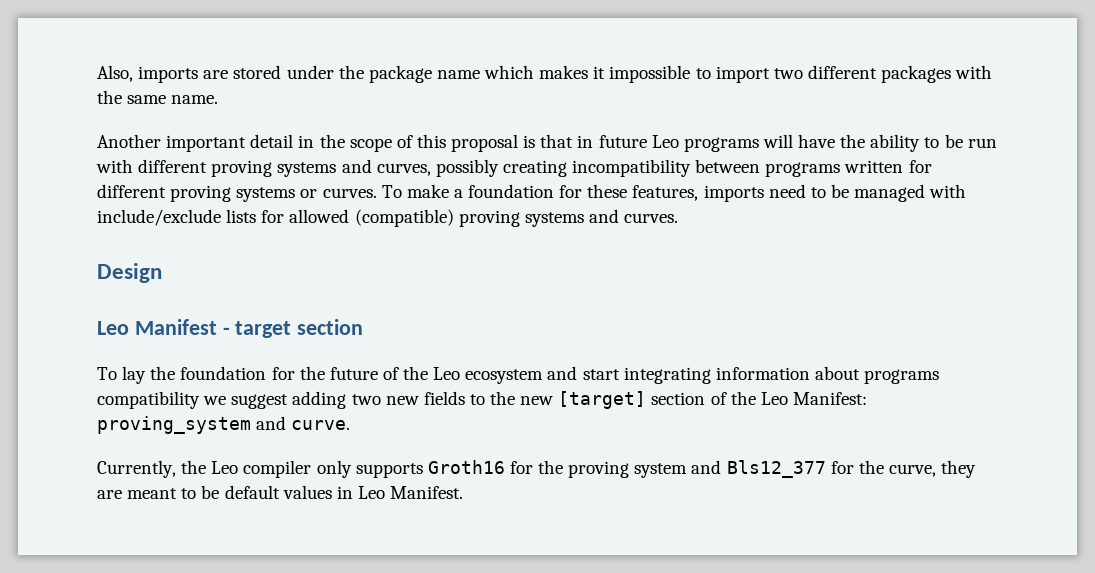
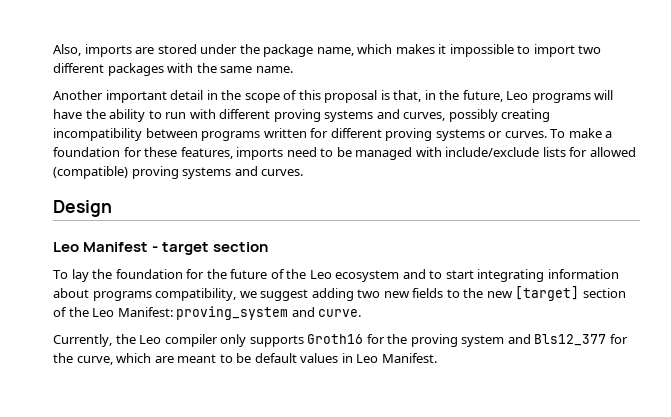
- Also, imports are stored under the package name which makes it impossible to import two different packages with the same name.
+ Also, imports are stored under the package name, which makes it impossible to import two different packages with the same name.
- Another important detail in the scope of this proposal is that in future Leo programs will have the ability to be run with different proving systems and curves, possibly creating incompatibility between programs written for different proving systems or curves.
+ Another important detail in the scope of this proposal is that, in the future, Leo programs will have the ability to run with different proving systems and curves, possibly creating incompatibility between programs written for different proving systems or curves.
- To lay the foundation for the future of the Leo ecosystem and start integrating information about programs compatibility we suggest adding two new fields to the new [target] section of the Leo Manifest: proving_system and curve.
+ To lay the foundation for the future of the Leo ecosystem and to start integrating information about programs compatibility, we suggest adding two new fields to the new [target] section of the Leo Manifest: proving_system and curve.
- Currently, the Leo compiler only supports Groth16 for the proving system and Bls12_377 for the curve, they are meant to be default values in Leo Manifest.
+ Currently, the Leo compiler only supports Groth16 for the proving system and Bls12_377 for the curve, which are meant to be default values in Leo Manifest.

